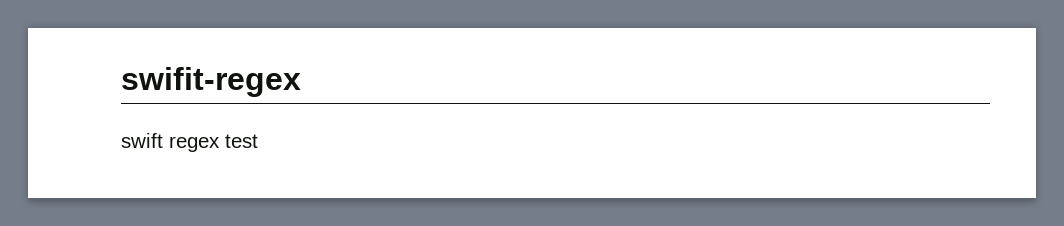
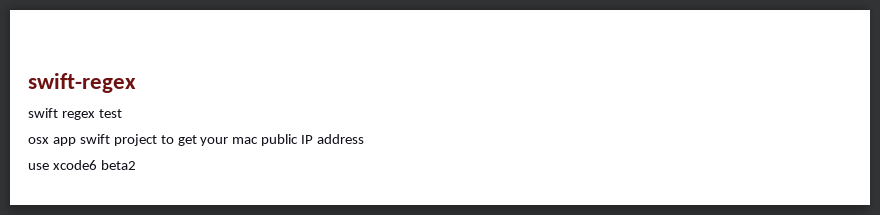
- swifit-regex
+ swift-regex
+ osx app swift project to get your mac public IP address
+ use xcode6 beta2

